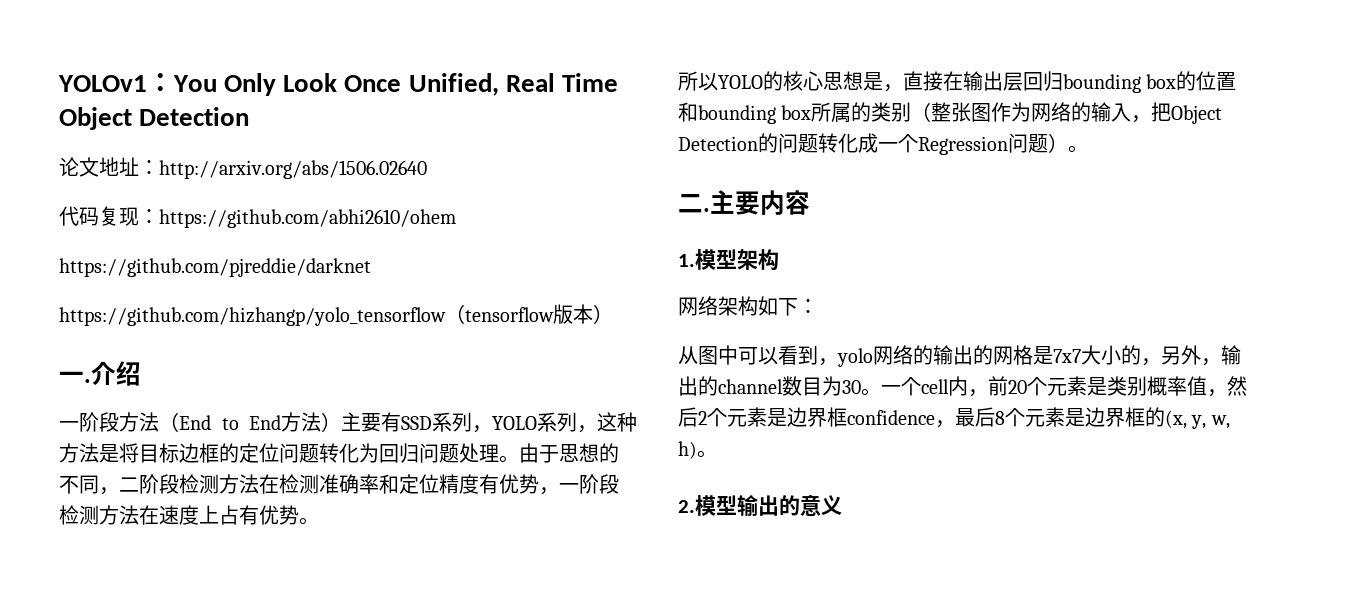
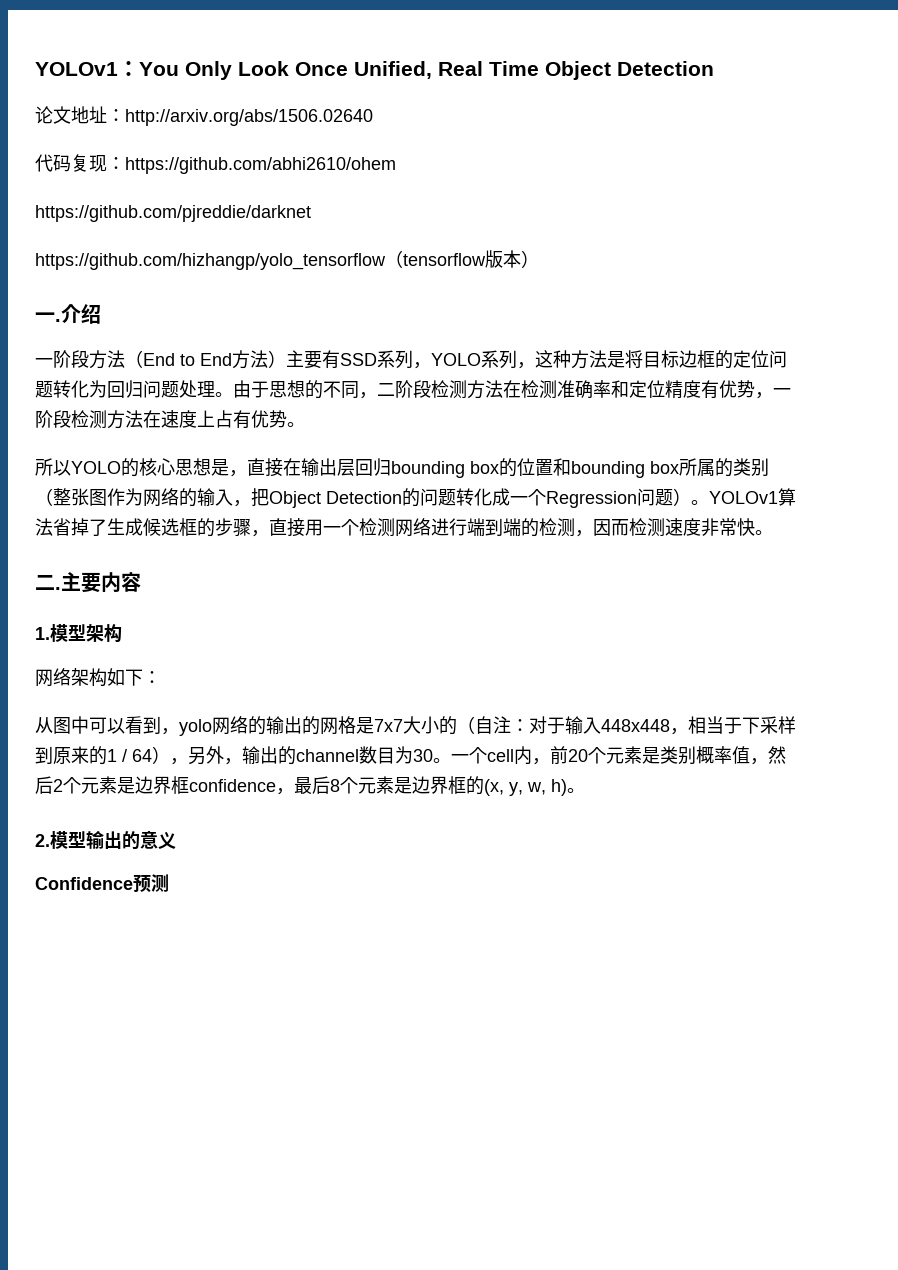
+ YOLOv1算法省掉了生成候选框的步骤，直接用一个检测网络进行端到端的检测，因而检测速度非常快。
- 从图中可以看到，yolo网络的输出的网格是7x7大小的，另外，输出的channel数目为30。
+ 从图中可以看到，yolo网络的输出的网格是7x7大小的（自注：对于输入448x448，相当于下采样到原来的1 / 64），另外，输出的channel数目为30。
+ Confidence预测

